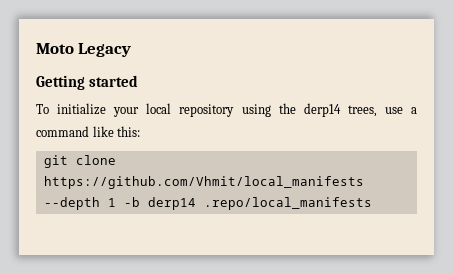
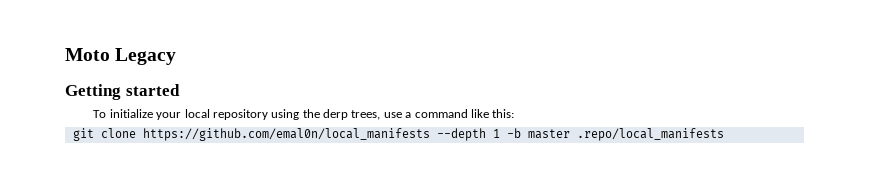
- To initialize your local repository using the derp14 trees, use a command like this:
+ To initialize your local repository using the derp trees, use a command like this:
- git clone https://github.com/Vhmit/local_manifests --depth 1 -b derp14 .repo/local_manifests
+ git clone https://github.com/emal0n/local_manifests --depth 1 -b master .repo/local_manifests

